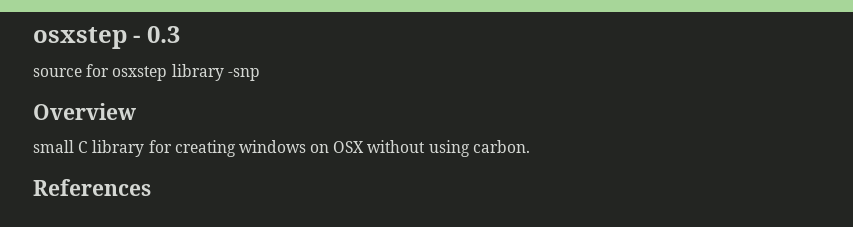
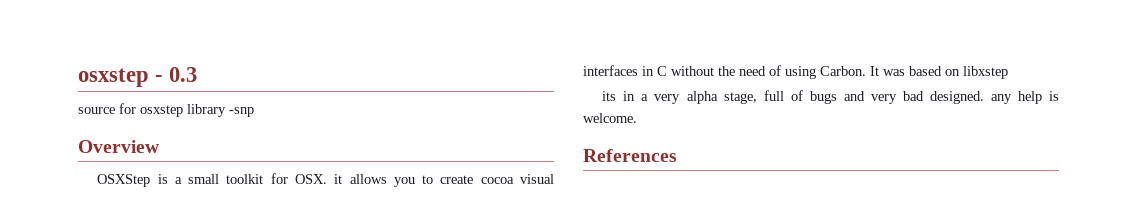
- small C library for creating windows on OSX without using carbon.
+ OSXStep is a small toolkit for OSX. it allows you to create cocoa visual interfaces in C without the need of using Carbon. It was based on libxstep
+ its in a very alpha stage, full of bugs and very bad designed. any help is welcome.

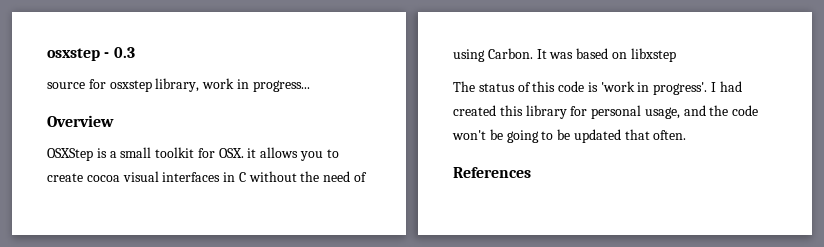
- source for osxstep library -snp
+ source for osxstep library, work in progress...
- its in a very alpha stage, full of bugs and very bad designed. any help is welcome.
+ The status of this code is 'work in progress'. I had created this library for personal usage, and the code won't be going to be updated that often.

